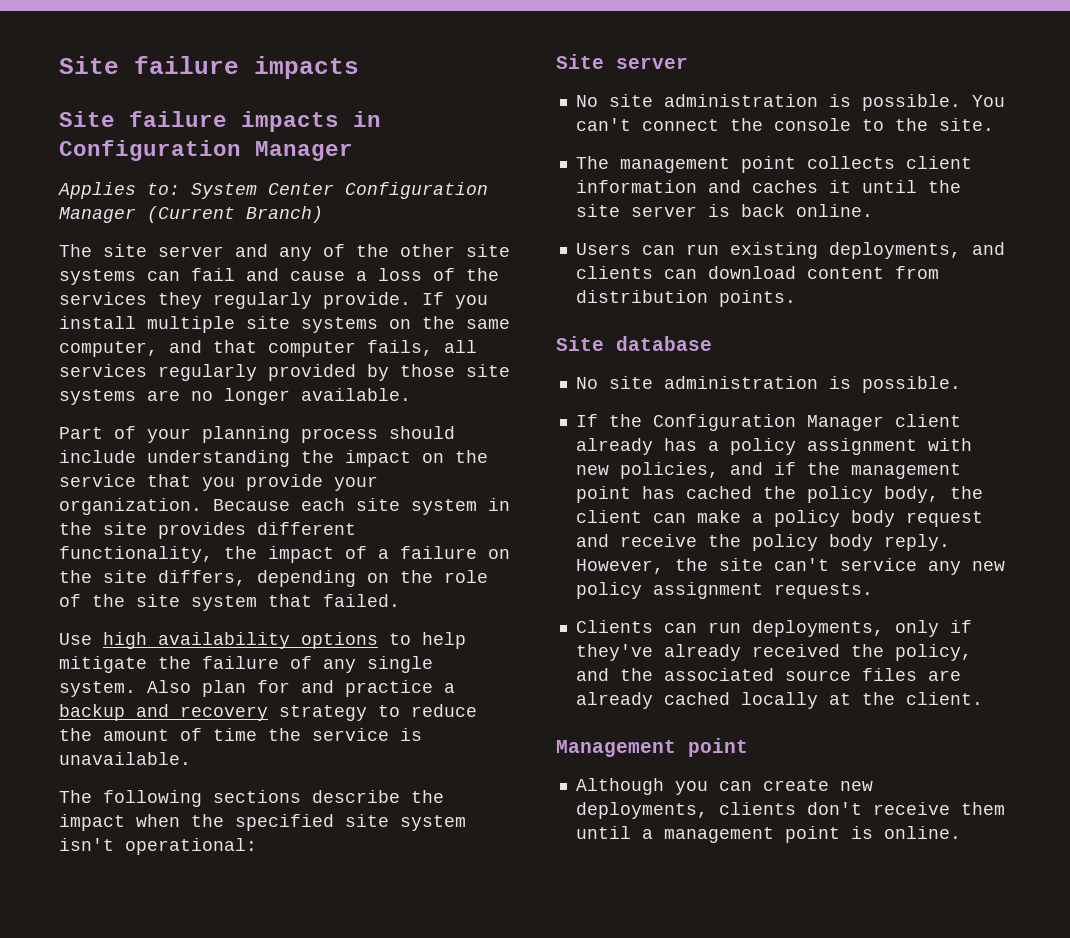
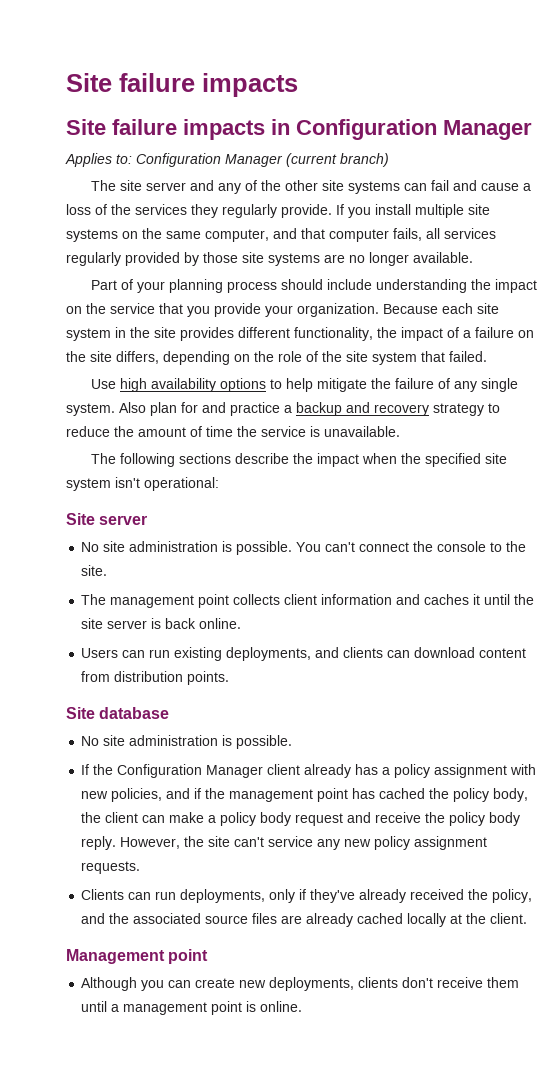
- Applies to: System Center Configuration Manager (Current Branch)
+ Applies to: Configuration Manager (current branch)

